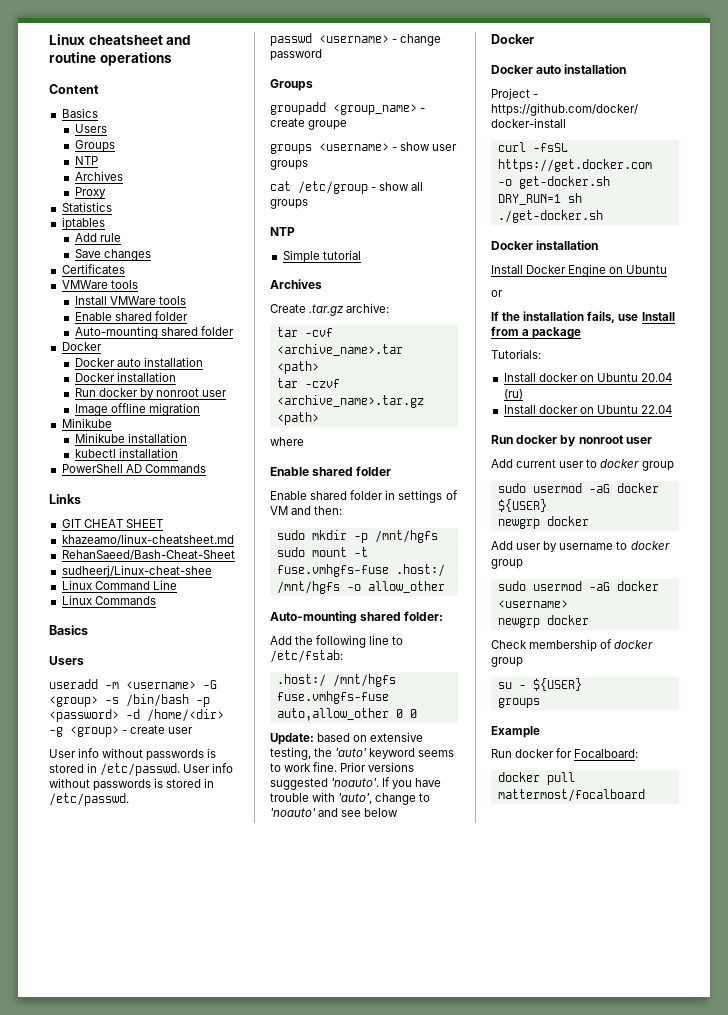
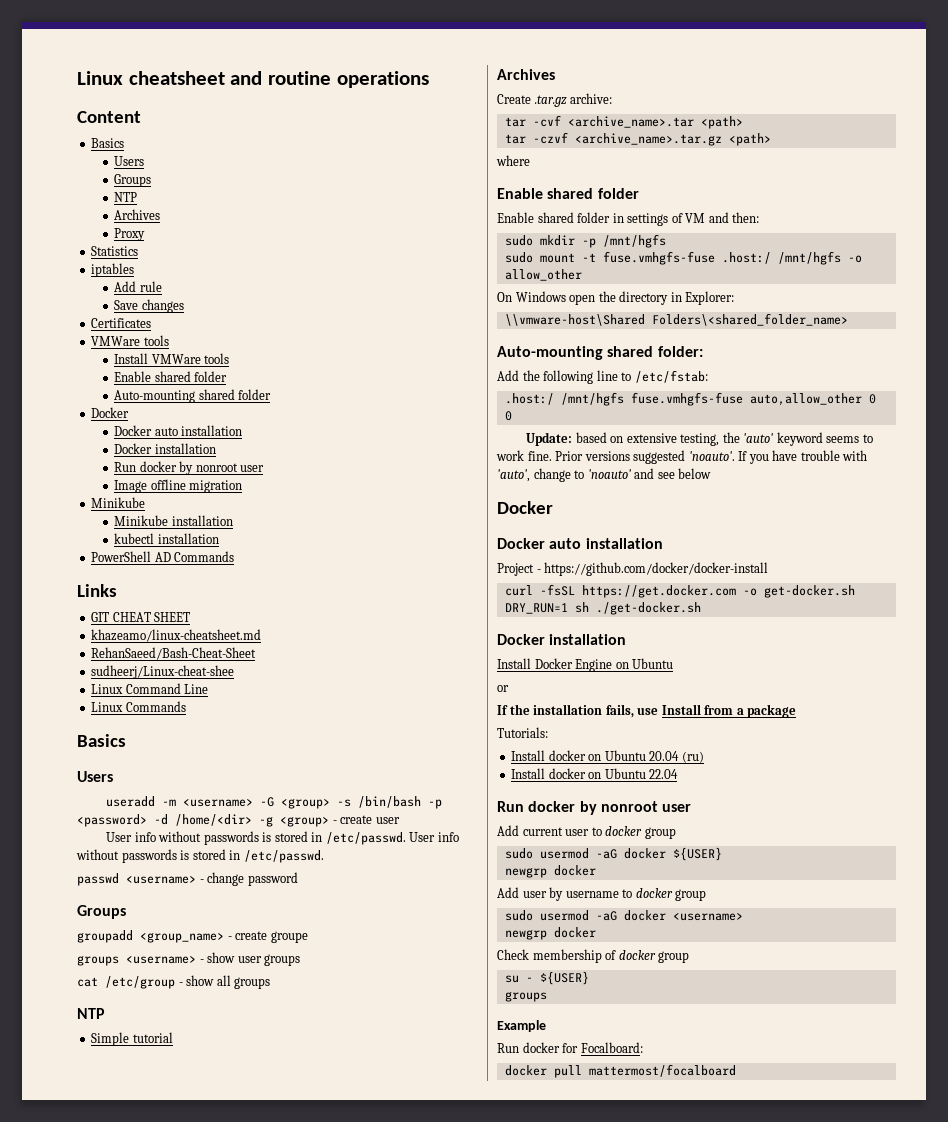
+ On Windows open the directory in Explorer:
+ \\vmware-host\Shared Folders\<shared_folder_name>

